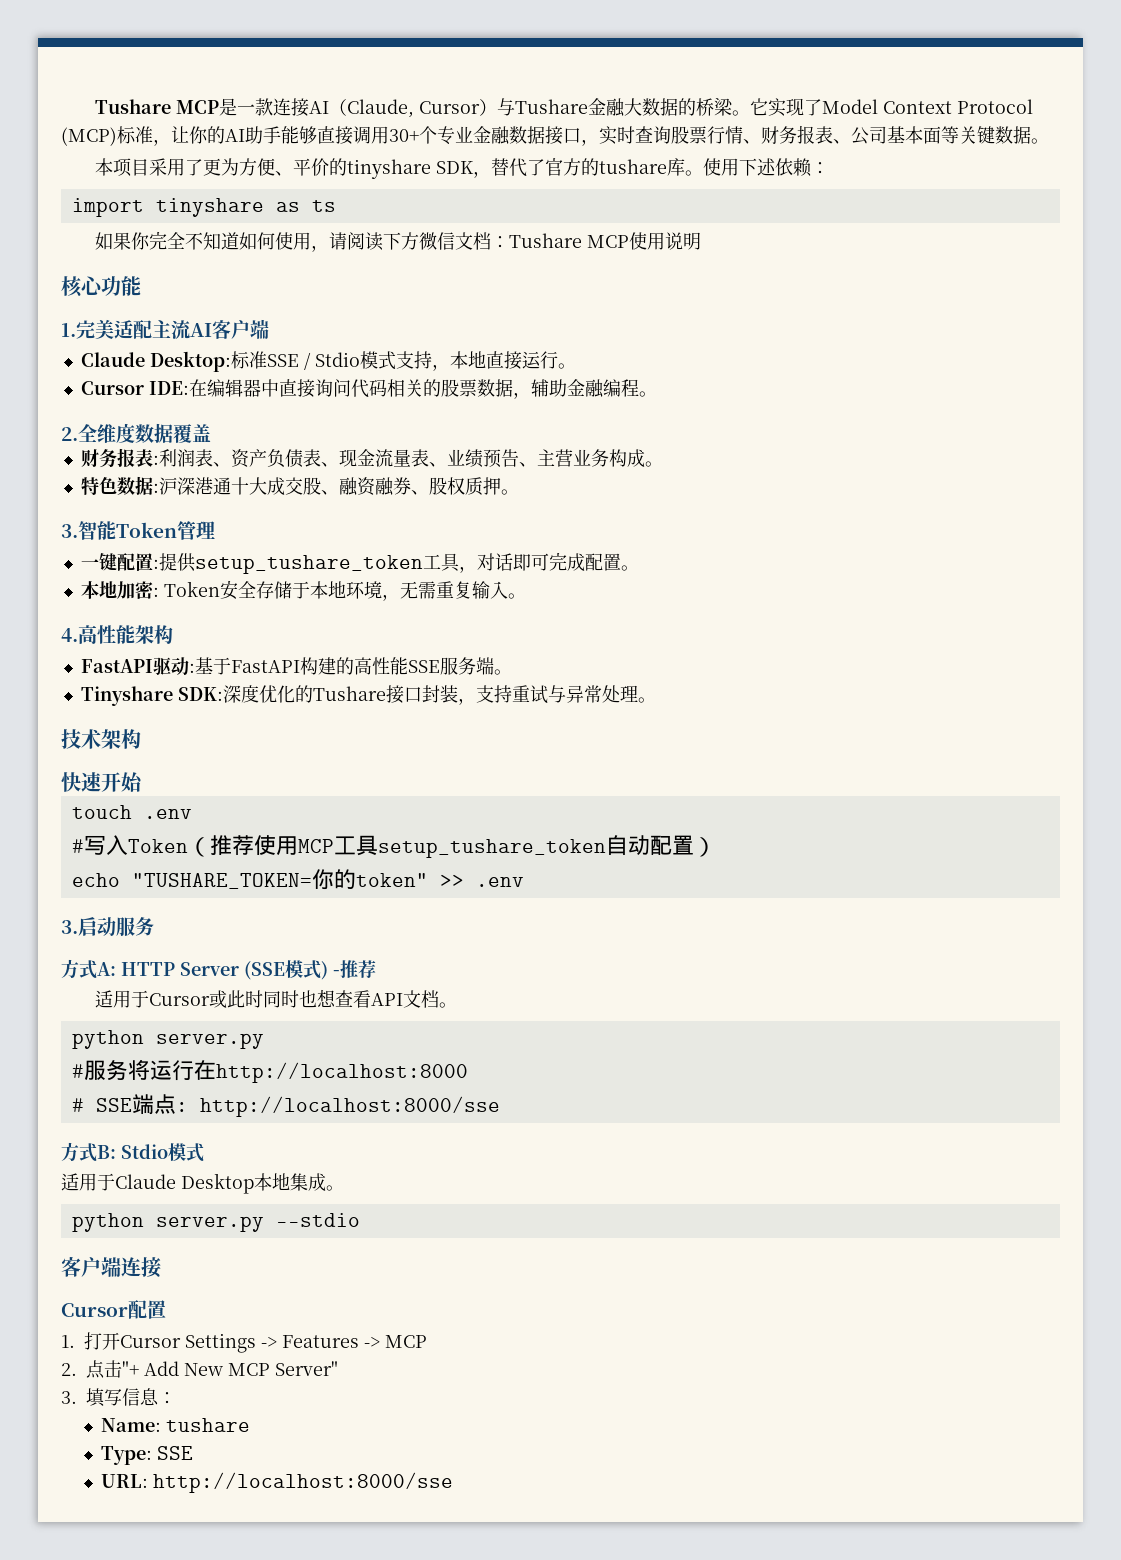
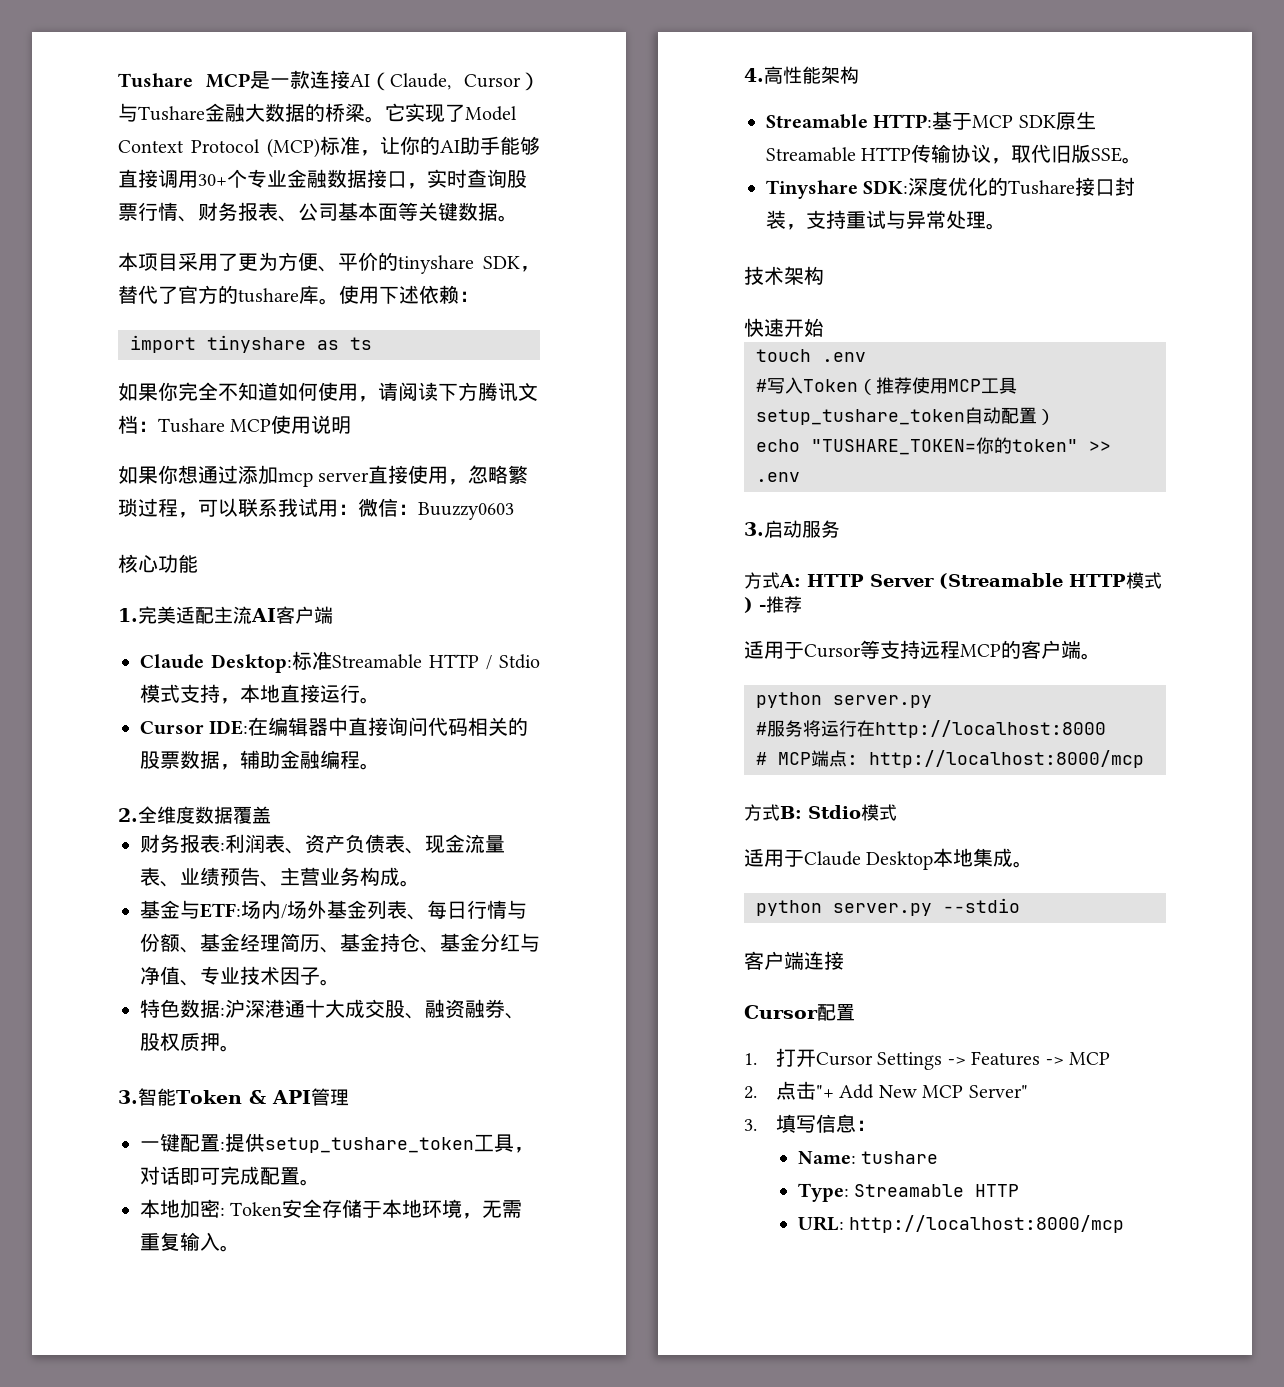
- 如果你完全不知道如何使用，请阅读下方微信文档：Tushare MCP使用说明
+ 如果你完全不知道如何使用，请阅读下方腾讯文档：Tushare MCP使用说明
+ 如果你想通过添加mcp server直接使用，忽略繁琐过程，可以联系我试用：微信：Buuzzy0603
- Claude Desktop:标准SSE / Stdio模式支持，本地直接运行。
+ Claude Desktop:标准Streamable HTTP / Stdio模式支持，本地直接运行。
+ 基金与ETF:场内/场外基金列表、每日行情与份额、基金经理简历、基金持仓、基金分红与净值、专业技术因子。
- 3.智能Token管理
+ 3.智能Token & API管理
- FastAPI驱动:基于FastAPI构建的高性能SSE服务端。
+ Streamable HTTP:基于MCP SDK原生Streamable HTTP传输协议，取代旧版SSE。
- 方式A: HTTP Server (SSE模式) -推荐
+ 方式A: HTTP Server (Streamable HTTP模式) -推荐
- 适用于Cursor或此时同时也想查看API文档。
+ 适用于Cursor等支持远程MCP的客户端。
- # SSE端点: http://localhost:8000/sse
+ # MCP端点: http://localhost:8000/mcp
- Type: SSE
+ Type: Streamable HTTP
- URL: http://localhost:8000/sse
+ URL: http://localhost:8000/mcp

